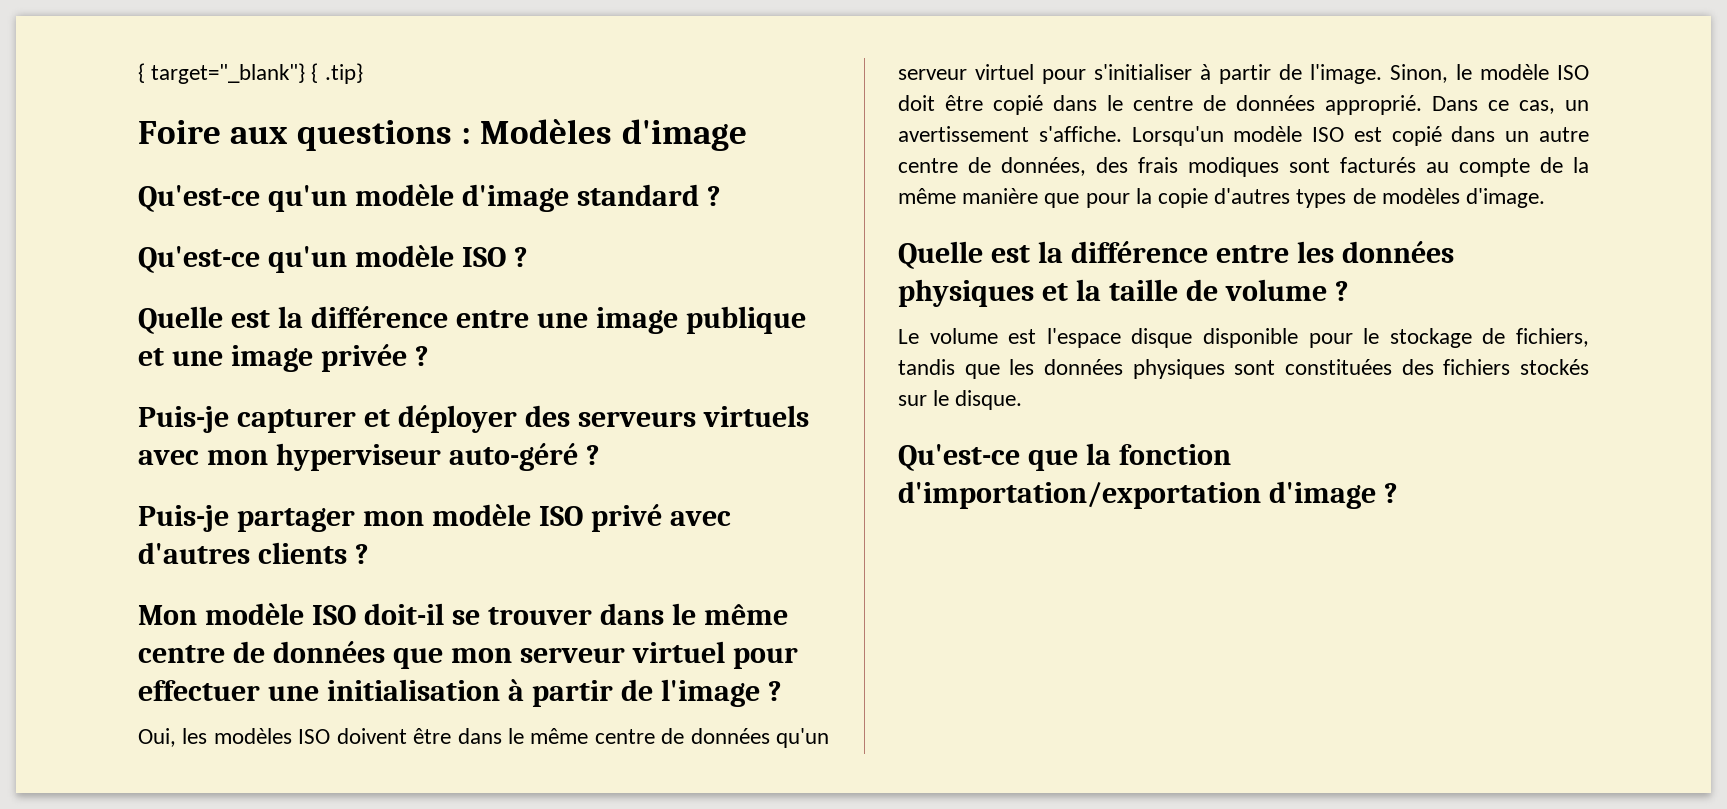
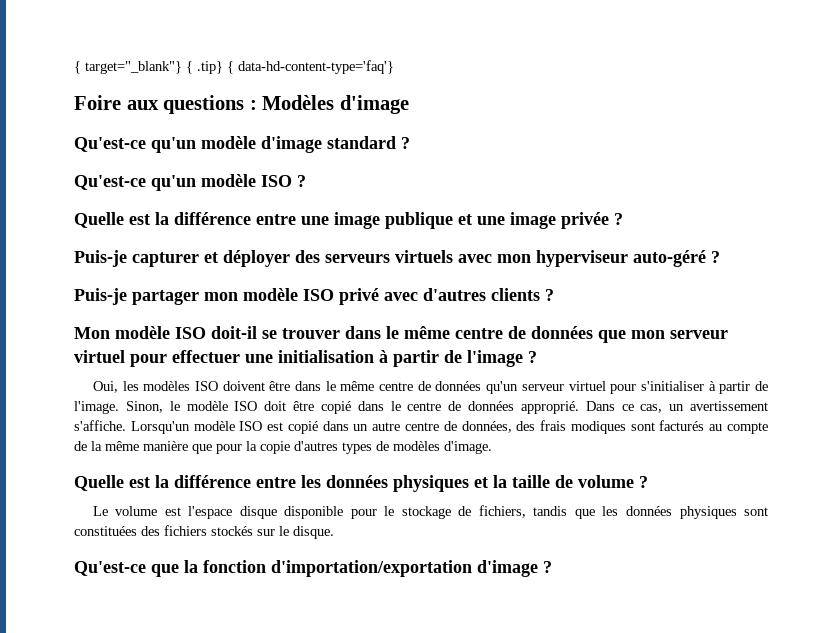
- { target="_blank"} { .tip}
+ { target="_blank"} { .tip} { data-hd-content-type='faq'}

